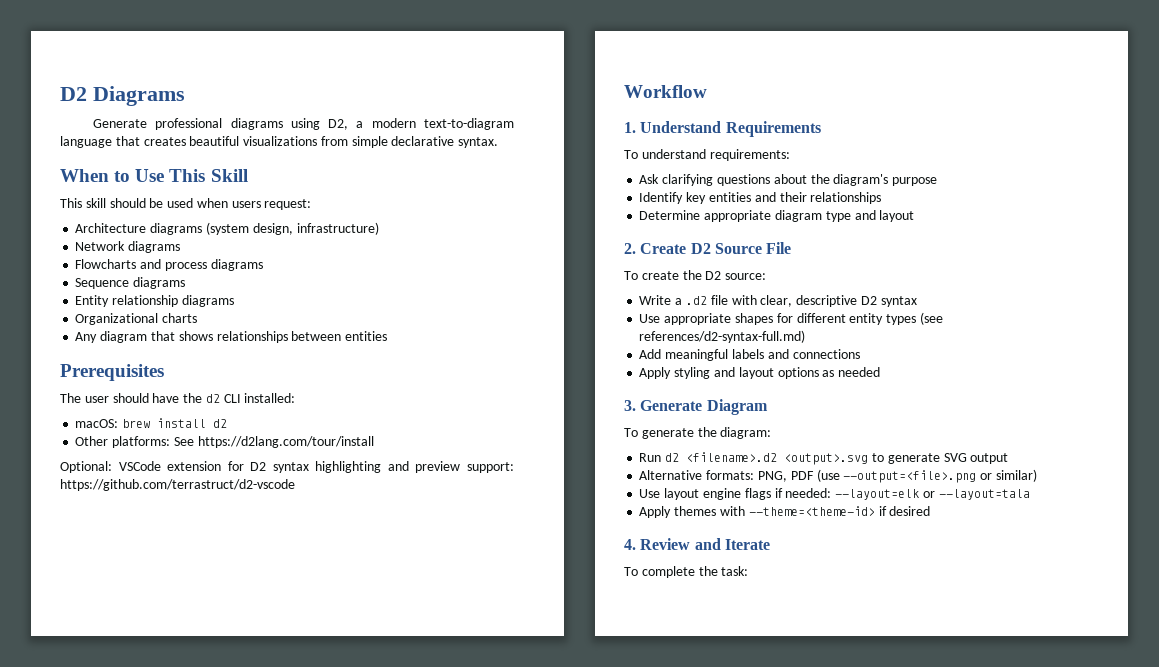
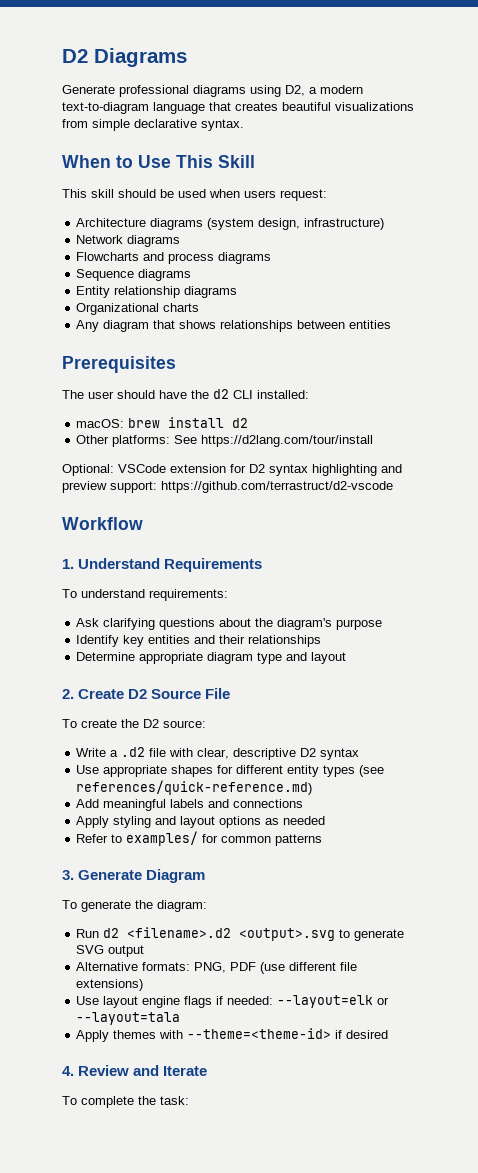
- Use appropriate shapes for different entity types (see references/d2-syntax-full.md)
+ Use appropriate shapes for different entity types (see references/quick-reference.md)
+ Refer to examples/ for common patterns
- Alternative formats: PNG, PDF (use --output=<file>.png or similar)
+ Alternative formats: PNG, PDF (use different file extensions)

